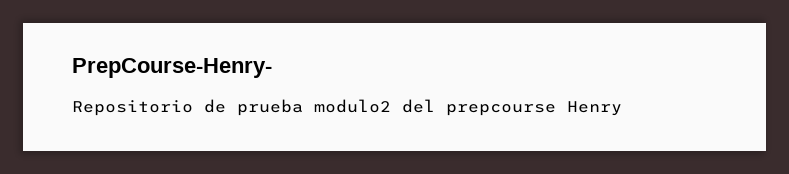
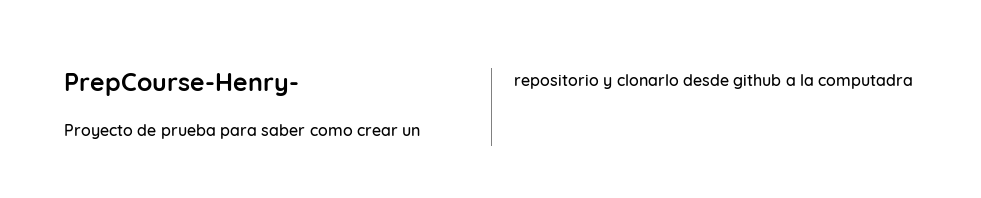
- Repositorio de prueba modulo2 del prepcourse Henry
+ Proyecto de prueba para saber como crear un repositorio y clonarlo desde github a la computadra

